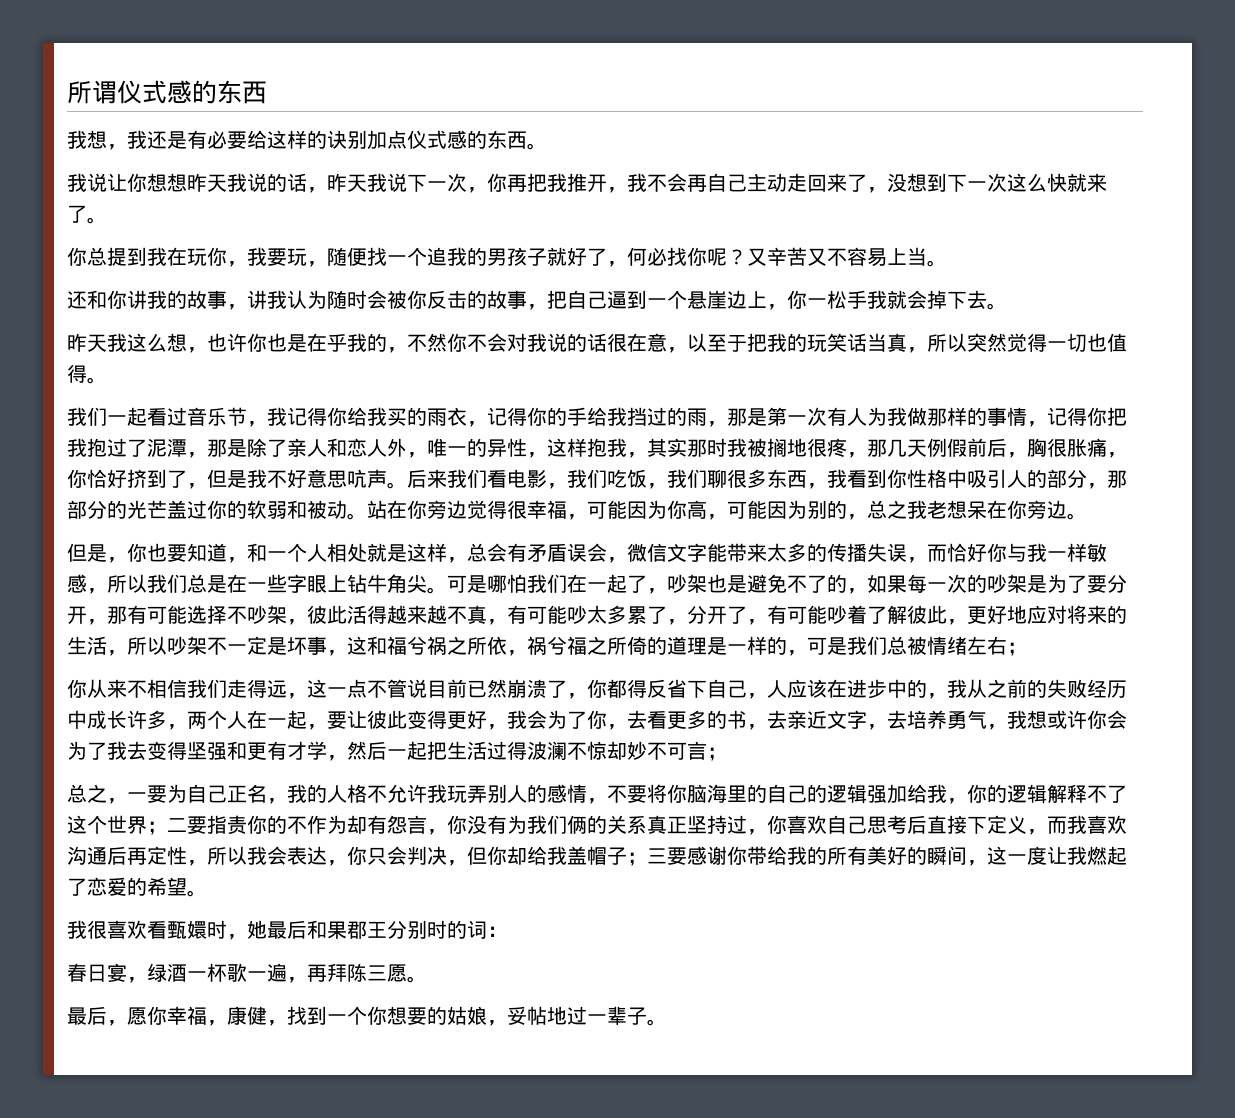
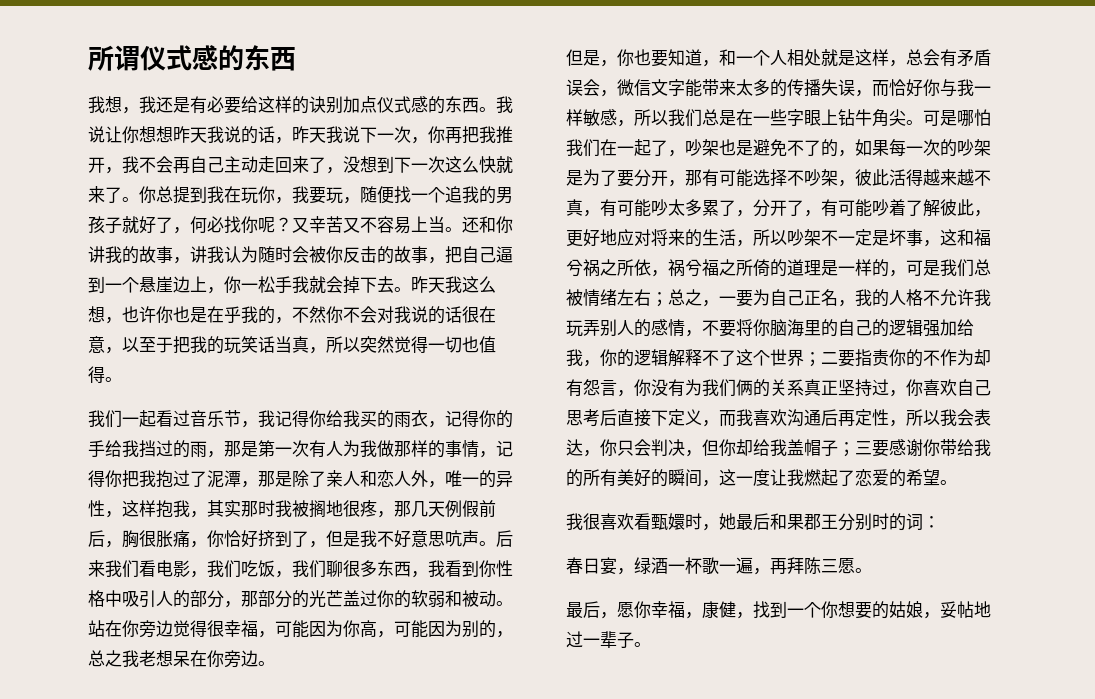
- 我想，我还是有必要给这样的诀别加点仪式感的东西。
- 我说让你想想昨天我说的话，昨天我说下一次，你再把我推开，我不会再自己主动走回来了，没想到下一次这么快就来了。
- 你总提到我在玩你，我要玩，随便找一个追我的男孩子就好了，何必找你呢？
+ 我想，我还是有必要给这样的诀别加点仪式感的东西。我说让你想想昨天我说的话，昨天我说下一次，你再把我推开，我不会再自己主动走回来了，没想到下一次这么快就来了。你总提到我在玩你，我要玩，随便找一个追我的男孩子就好了，何必找你呢？
- 又辛苦又不容易上当。
- 还和你讲我的故事，讲我认为随时会被你反击的故事，把自己逼到一个悬崖边上，你一松手我就会掉下去。
- 昨天我这么想，也许你也是在乎我的，不然你不会对我说的话很在意，以至于把我的玩笑话当真，所以突然觉得一切也值得。
+ 又辛苦又不容易上当。还和你讲我的故事，讲我认为随时会被你反击的故事，把自己逼到一个悬崖边上，你一松手我就会掉下去。昨天我这么想，也许你也是在乎我的，不然你不会对我说的话很在意，以至于把我的玩笑话当真，所以突然觉得一切也值得。
- 可是哪怕我们在一起了，吵架也是避免不了的，如果每一次的吵架是为了要分开，那有可能选择不吵架，彼此活得越来越不真，有可能吵太多累了，分开了，有可能吵着了解彼此，更好地应对将来的生活，所以吵架不一定是坏事，这和福兮祸之所依，祸兮福之所倚的道理是一样的，可是我们总被情绪左右；
- 你从来不相信我们走得远，这一点不管说目前已然崩溃了，你都得反省下自己，人应该在进步中的，我从之前的失败经历中成长许多，两个人在一起，要让彼此变得更好，我会为了你，去看更多的书，去亲近文字，去培养勇气，我想或许你会为了我去变得坚强和更有才学，然后一起把生活过得波澜不惊却妙不可言；
- 总之，一要为自己正名，我的人格不允许我玩弄别人的感情，不要将你脑海里的自己的逻辑强加给我，你的逻辑解释不了这个世界；
+ 可是哪怕我们在一起了，吵架也是避免不了的，如果每一次的吵架是为了要分开，那有可能选择不吵架，彼此活得越来越不真，有可能吵太多累了，分开了，有可能吵着了解彼此，更好地应对将来的生活，所以吵架不一定是坏事，这和福兮祸之所依，祸兮福之所倚的道理是一样的，可是我们总被情绪左右；总之，一要为自己正名，我的人格不允许我玩弄别人的感情，不要将你脑海里的自己的逻辑强加给我，你的逻辑解释不了这个世界；

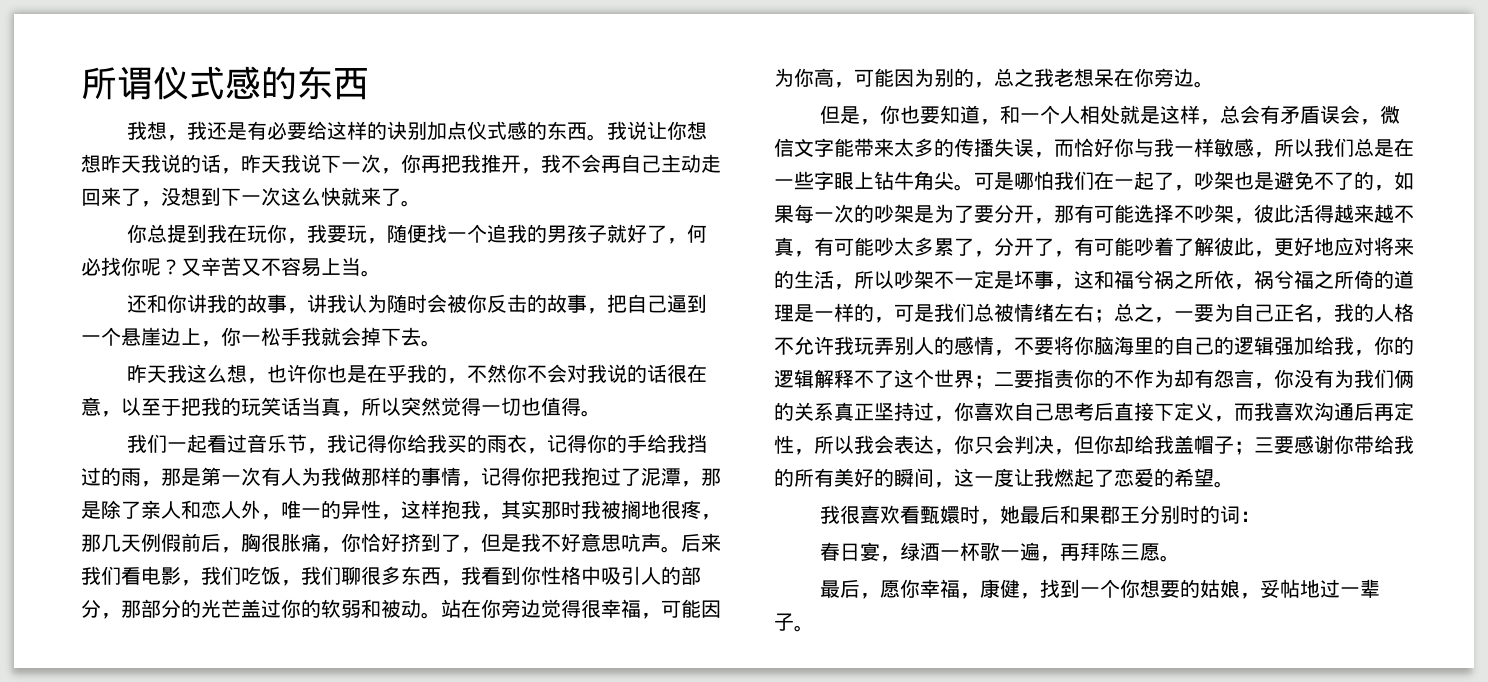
- 我说让你想想昨天我说的话，昨天我说下一次，你再把我推开，我不会再自己主动走回来了，没想到下一次这么快就来了。你总提到我在玩你，我要玩，随便找一个追我的男孩子就好了，何必找你呢？
+ 我说让你想想昨天我说的话，昨天我说下一次，你再把我推开，我不会再自己主动走回来了，没想到下一次这么快就来了。
+ 你总提到我在玩你，我要玩，随便找一个追我的男孩子就好了，何必找你呢？
- 又辛苦又不容易上当。还和你讲我的故事，讲我认为随时会被你反击的故事，把自己逼到一个悬崖边上，你一松手我就会掉下去。昨天我这么想，也许你也是在乎我的，不然你不会对我说的话很在意，以至于把我的玩笑话当真，所以突然觉得一切也值得。
+ 又辛苦又不容易上当。
+ 还和你讲我的故事，讲我认为随时会被你反击的故事，把自己逼到一个悬崖边上，你一松手我就会掉下去。
+ 昨天我这么想，也许你也是在乎我的，不然你不会对我说的话很在意，以至于把我的玩笑话当真，所以突然觉得一切也值得。

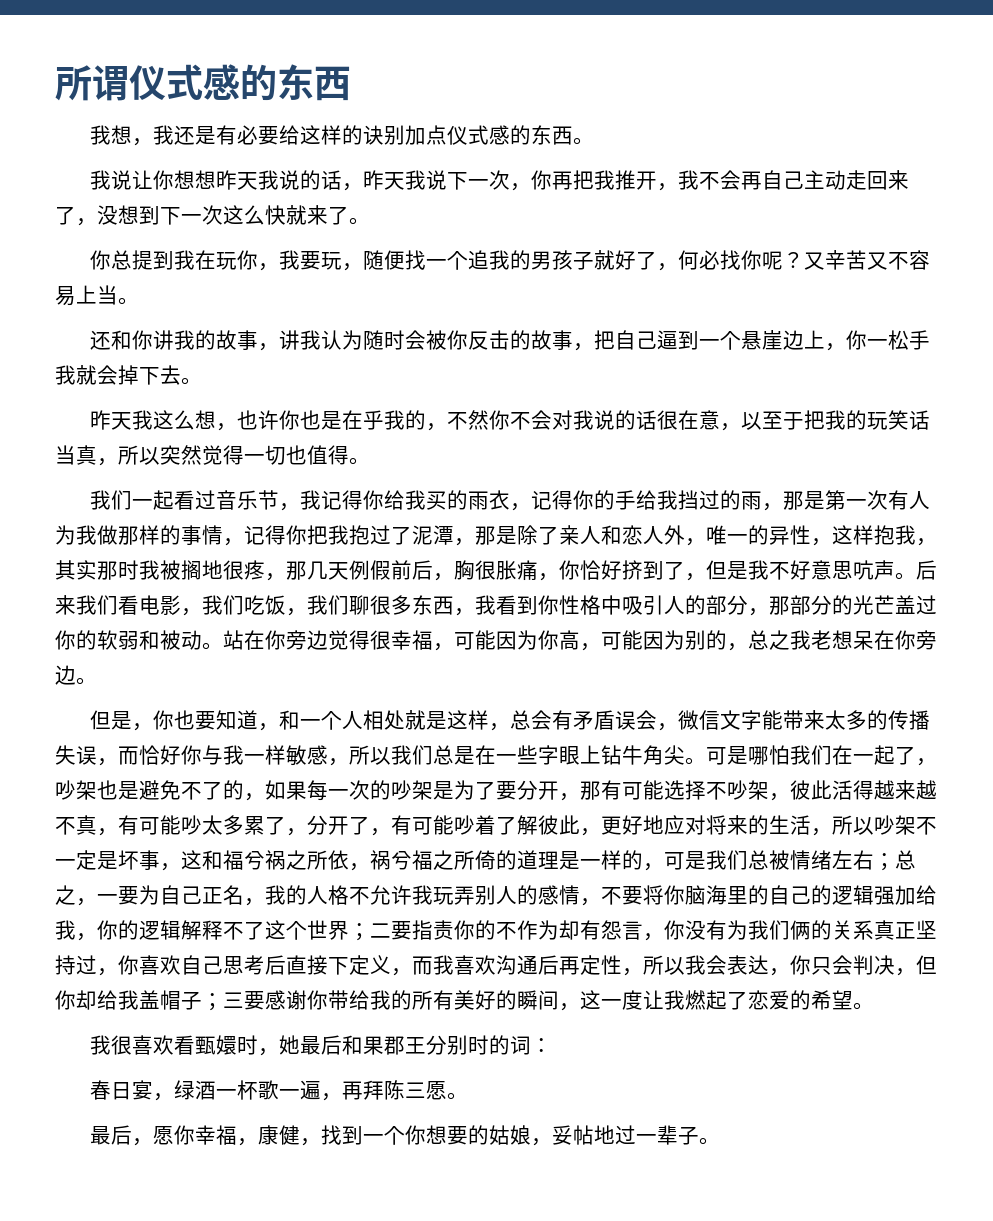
- 我想，我还是有必要给这样的诀别加点仪式感的东西。我说让你想想昨天我说的话，昨天我说下一次，你再把我推开，我不会再自己主动走回来了，没想到下一次这么快就来了。
+ 我想，我还是有必要给这样的诀别加点仪式感的东西。
+ 我说让你想想昨天我说的话，昨天我说下一次，你再把我推开，我不会再自己主动走回来了，没想到下一次这么快就来了。

